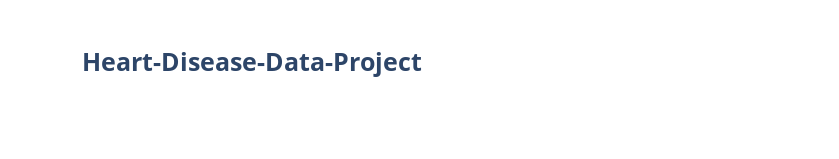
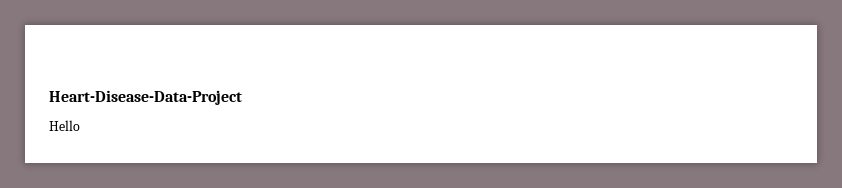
+ Hello

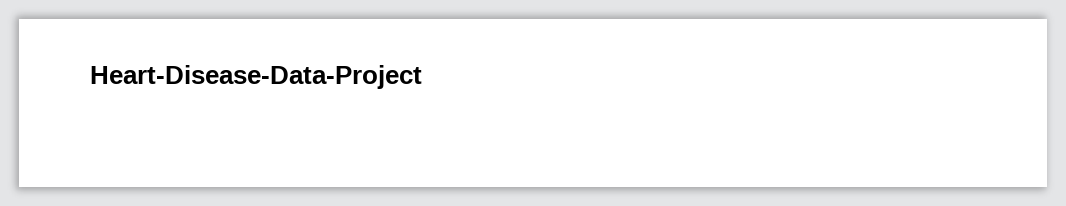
- Hello

